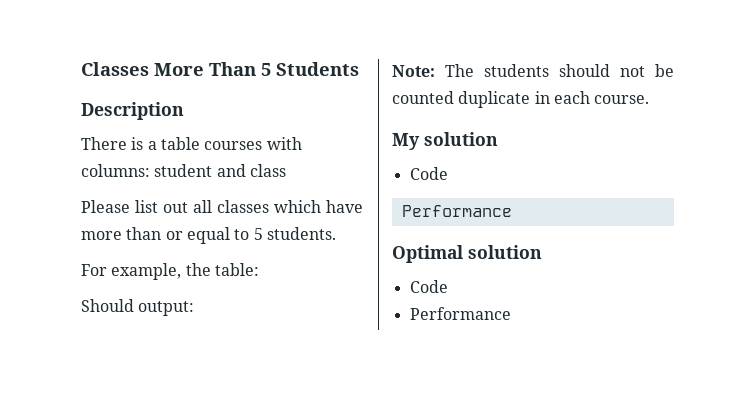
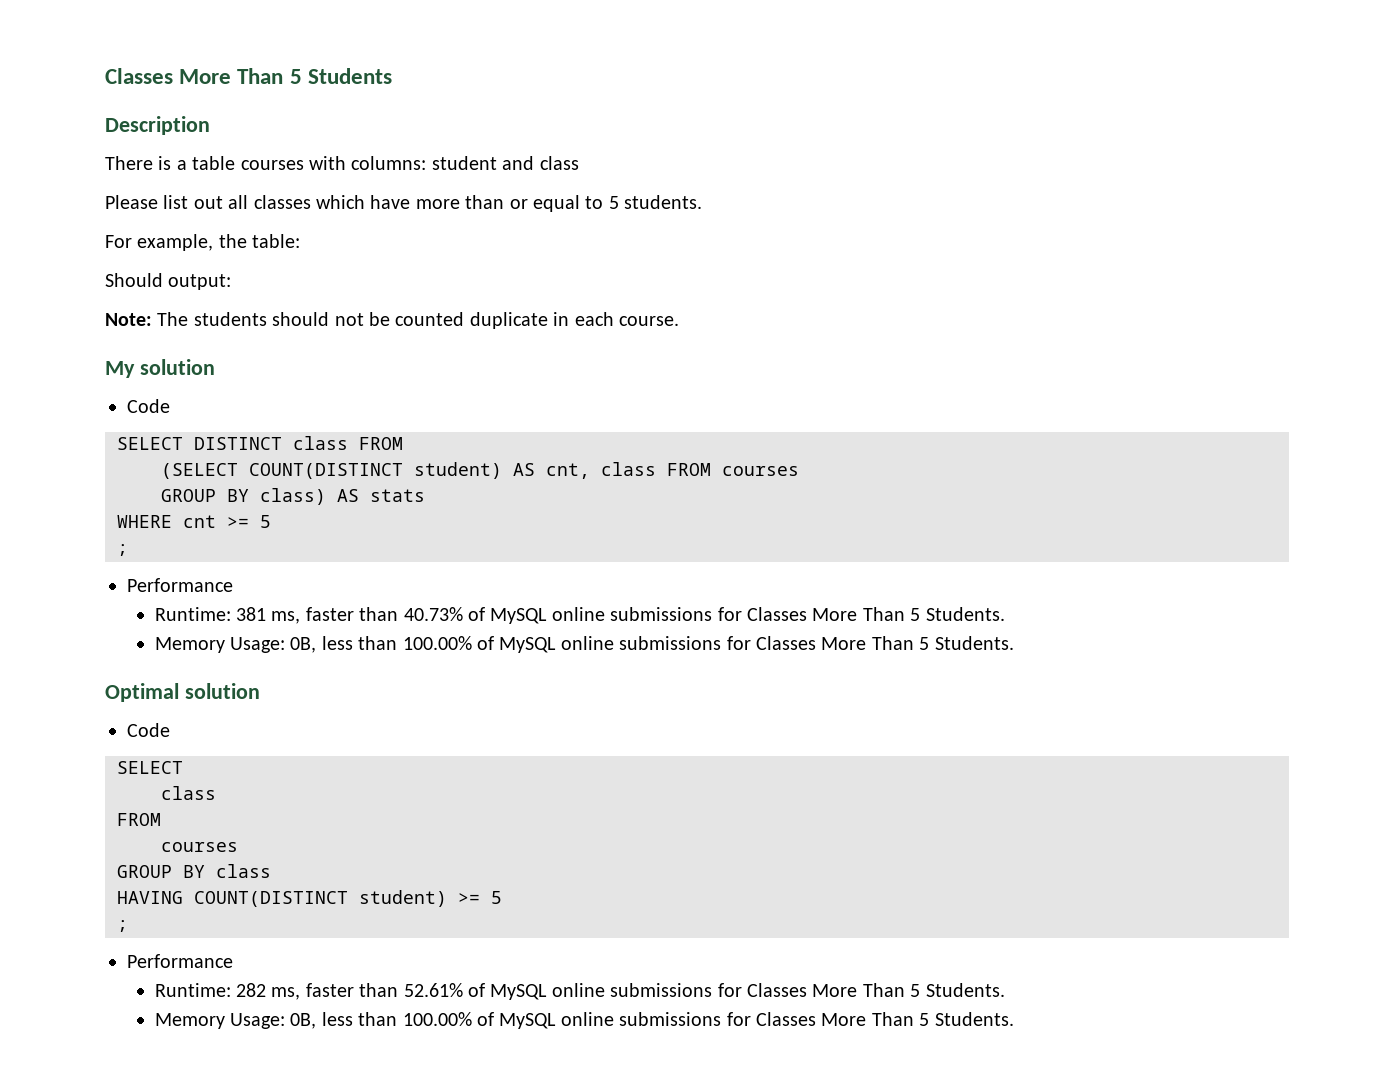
  My solution
  Code
+ SELECT DISTINCT class FROM
+ (SELECT COUNT(DISTINCT student) AS cnt, class FROM courses
+ GROUP BY class) AS stats
+ WHERE cnt >= 5
+ ;
  Performance
+ Runtime: 381 ms, faster than 40.73% of MySQL online submissions for Classes More Than 5 Students.
+ Memory Usage: 0B, less than 100.00% of MySQL online submissions for Classes More Than 5 Students.
  Optimal solution
  Code
+ SELECT
+ class
+ FROM
+ courses
+ GROUP BY class
+ HAVING COUNT(DISTINCT student) >= 5
+ ;
  Performance
+ Runtime: 282 ms, faster than 52.61% of MySQL online submissions for Classes More Than 5 Students.
+ Memory Usage: 0B, less than 100.00% of MySQL online submissions for Classes More Than 5 Students.

